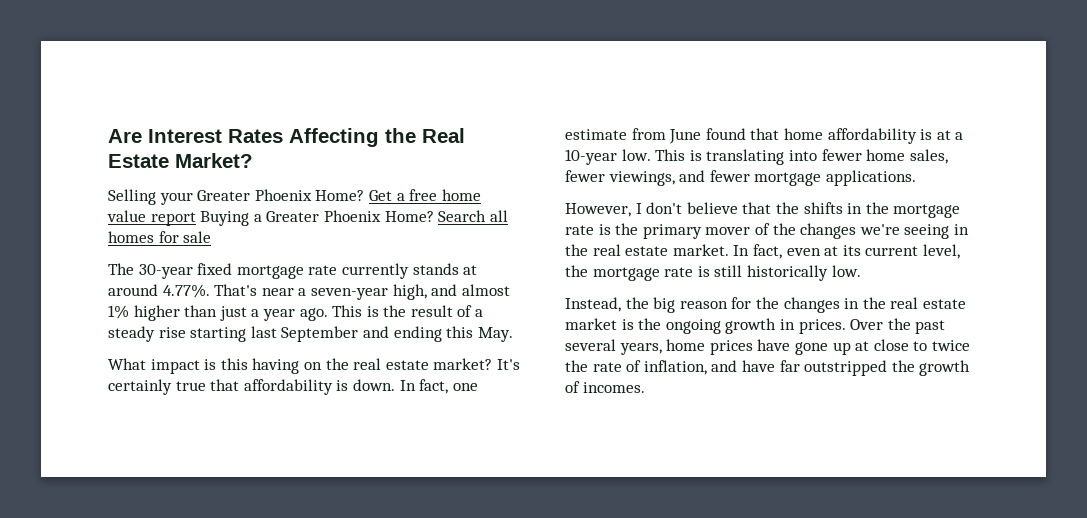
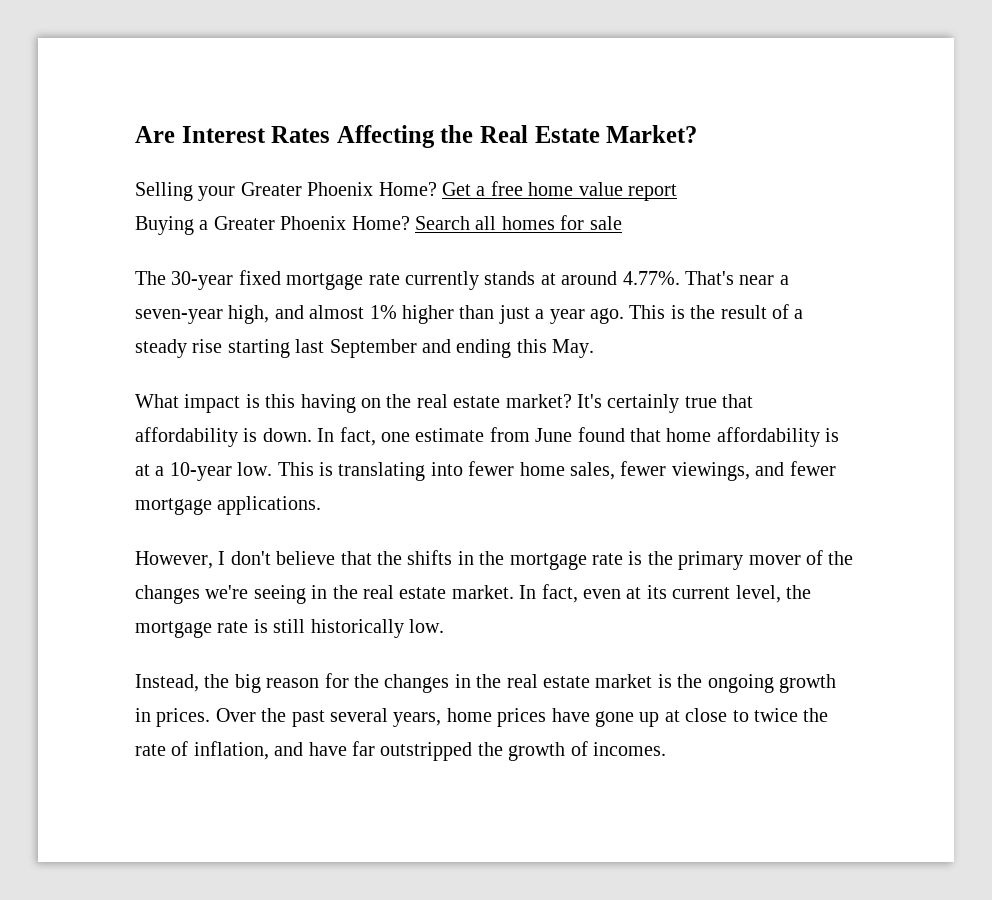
- Get a free home value report Buying a Greater Phoenix Home?
+ Get a free home value report
+ Buying a Greater Phoenix Home?

